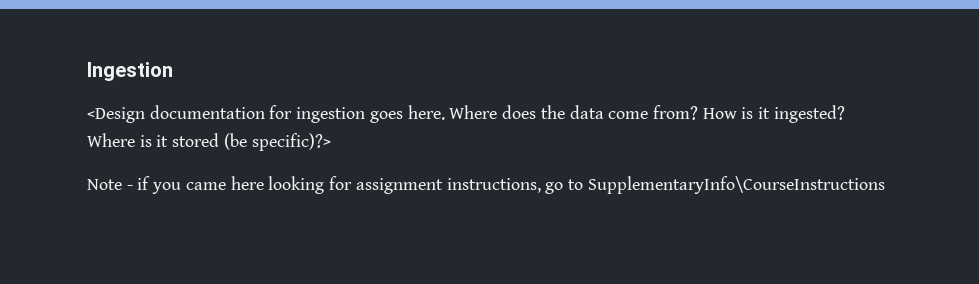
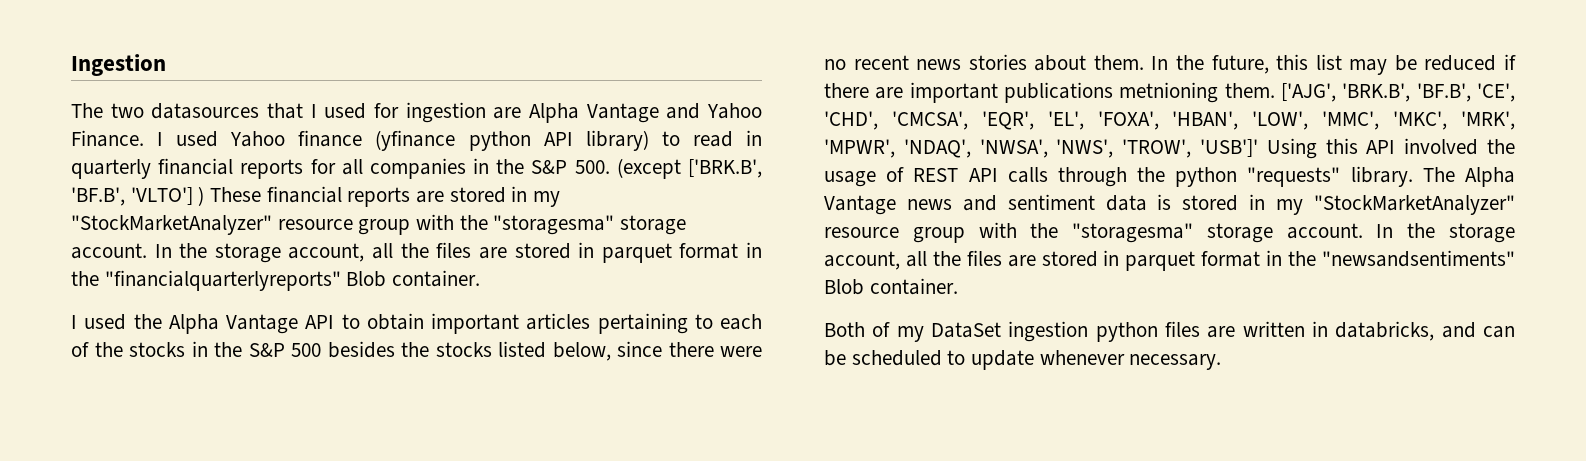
- <Design documentation for ingestion goes here. Where does the data come from? How is it ingested? Where is it stored (be specific)?>
- Note - if you came here looking for assignment instructions, go to SupplementaryInfo\CourseInstructions
+ The two datasources that I used for ingestion are Alpha Vantage and Yahoo Finance. I used Yahoo finance (yfinance python API library) to read in quarterly financial reports for all companies in the S&P 500. (except ['BRK.B', 'BF.B', 'VLTO'] ) These financial reports are stored in my "StockMarketAnalyzer" resource group with the "storagesma" storage account. In the storage account, all the files are stored in parquet format in the "financialquarterlyreports" Blob container.
+ I used the Alpha Vantage API to obtain important articles pertaining to each of the stocks in the S&P 500 besides the stocks listed below, since there were no recent news stories about them. In the future, this list may be reduced if there are important publications metnioning them. ['AJG', 'BRK.B', 'BF.B', 'CE', 'CHD', 'CMCSA', 'EQR', 'EL', 'FOXA', 'HBAN', 'LOW', 'MMC', 'MKC', 'MRK', 'MPWR', 'NDAQ', 'NWSA', 'NWS', 'TROW', 'USB']' Using this API involved the usage of REST API calls through the python "requests" library. The Alpha Vantage news and sentiment data is stored in my "StockMarketAnalyzer" resource group with the "storagesma" storage account. In the storage account, all the files are stored in parquet format in the "newsandsentiments" Blob container.
+ Both of my DataSet ingestion python files are written in databricks, and can be scheduled to update whenever necessary.

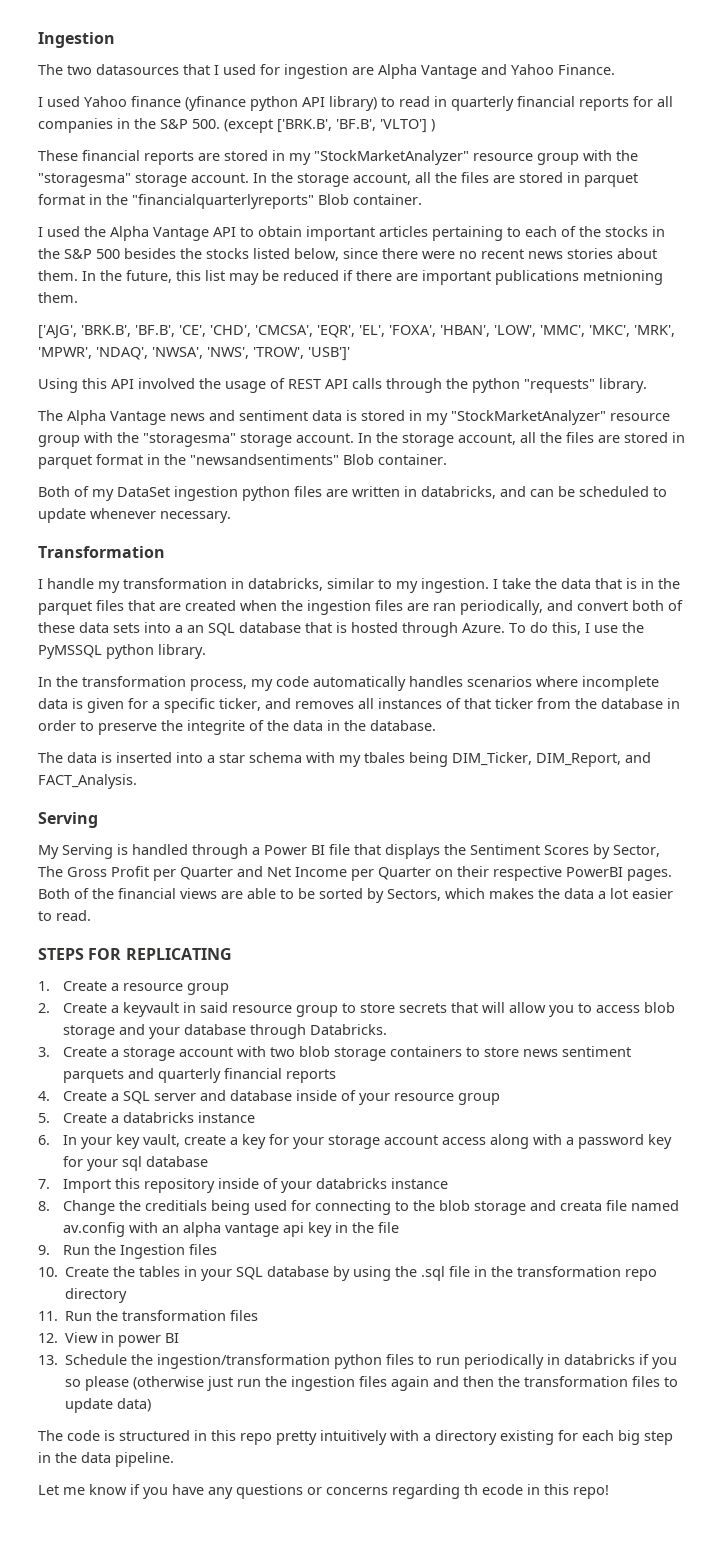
- The two datasources that I used for ingestion are Alpha Vantage and Yahoo Finance. I used Yahoo finance (yfinance python API library) to read in quarterly financial reports for all companies in the S&P 500. (except ['BRK.B', 'BF.B', 'VLTO'] ) These financial reports are stored in my "StockMarketAnalyzer" resource group with the "storagesma" storage account.
+ The two datasources that I used for ingestion are Alpha Vantage and Yahoo Finance.
+ I used Yahoo finance (yfinance python API library) to read in quarterly financial reports for all companies in the S&P 500. (except ['BRK.B', 'BF.B', 'VLTO'] )
+ These financial reports are stored in my "StockMarketAnalyzer" resource group with the "storagesma" storage account.
- In the future, this list may be reduced if there are important publications metnioning them. ['AJG', 'BRK.B', 'BF.B', 'CE', 'CHD', 'CMCSA', 'EQR', 'EL', 'FOXA', 'HBAN', 'LOW', 'MMC', 'MKC', 'MRK', 'MPWR', 'NDAQ', 'NWSA', 'NWS', 'TROW', 'USB']' Using this API involved the usage of REST API calls through the python "requests" library. The Alpha Vantage news and sentiment data is stored in my "StockMarketAnalyzer" resource group with the "storagesma" storage account.
+ In the future, this list may be reduced if there are important publications metnioning them.
+ ['AJG', 'BRK.B', 'BF.B', 'CE', 'CHD', 'CMCSA', 'EQR', 'EL', 'FOXA', 'HBAN', 'LOW', 'MMC', 'MKC', 'MRK', 'MPWR', 'NDAQ', 'NWSA', 'NWS', 'TROW', 'USB']'
+ Using this API involved the usage of REST API calls through the python "requests" library.
+ The Alpha Vantage news and sentiment data is stored in my "StockMarketAnalyzer" resource group with the "storagesma" storage account.
+ Transformation
+ I handle my transformation in databricks, similar to my ingestion. I take the data that is in the parquet files that are created when the ingestion files are ran periodically, and convert both of these data sets into a an SQL database that is hosted through Azure. To do this, I use the PyMSSQL python library.
+ In the transformation process, my code automatically handles scenarios where incomplete data is given for a specific ticker, and removes all instances of that ticker from the database in order to preserve the integrite of the data in the database.
+ The data is inserted into a star schema with my tbales being DIM_Ticker, DIM_Report, and FACT_Analysis.
+ Serving
+ My Serving is handled through a Power BI file that displays the Sentiment Scores by Sector, The Gross Profit per Quarter and Net Income per Quarter on their respective PowerBI pages. Both of the financial views are able to be sorted by Sectors, which makes the data a lot easier to read.
+ STEPS FOR REPLICATING
+ 1. Create a resource group
+ 2. Create a keyvault in said resource group to store secrets that will allow you to access blob storage and your database through Databricks.
+ 3. Create a storage account with two blob storage containers to store news sentiment parquets and quarterly financial reports
+ 4. Create a SQL server and database inside of your resource group
+ 5. Create a databricks instance
+ 6. In your key vault, create a key for your storage account access along with a password key for your sql database
+ 7. Import this repository inside of your databricks instance
+ 8. Change the creditials being used for connecting to the blob storage and creata file named av.config with an alpha vantage api key in the file
+ 9. Run the Ingestion files
+ 10. Create the tables in your SQL database by using the .sql file in the transformation repo directory
+ 11. Run the transformation files
+ 12. View in power BI
+ 13. Schedule the ingestion/transformation python files to run periodically in databricks if you so please (otherwise just run the ingestion files again and then the transformation files to update data)
+ The code is structured in this repo pretty intuitively with a directory existing for each big step in the data pipeline.
+ Let me know if you have any questions or concerns regarding th ecode in this repo!

